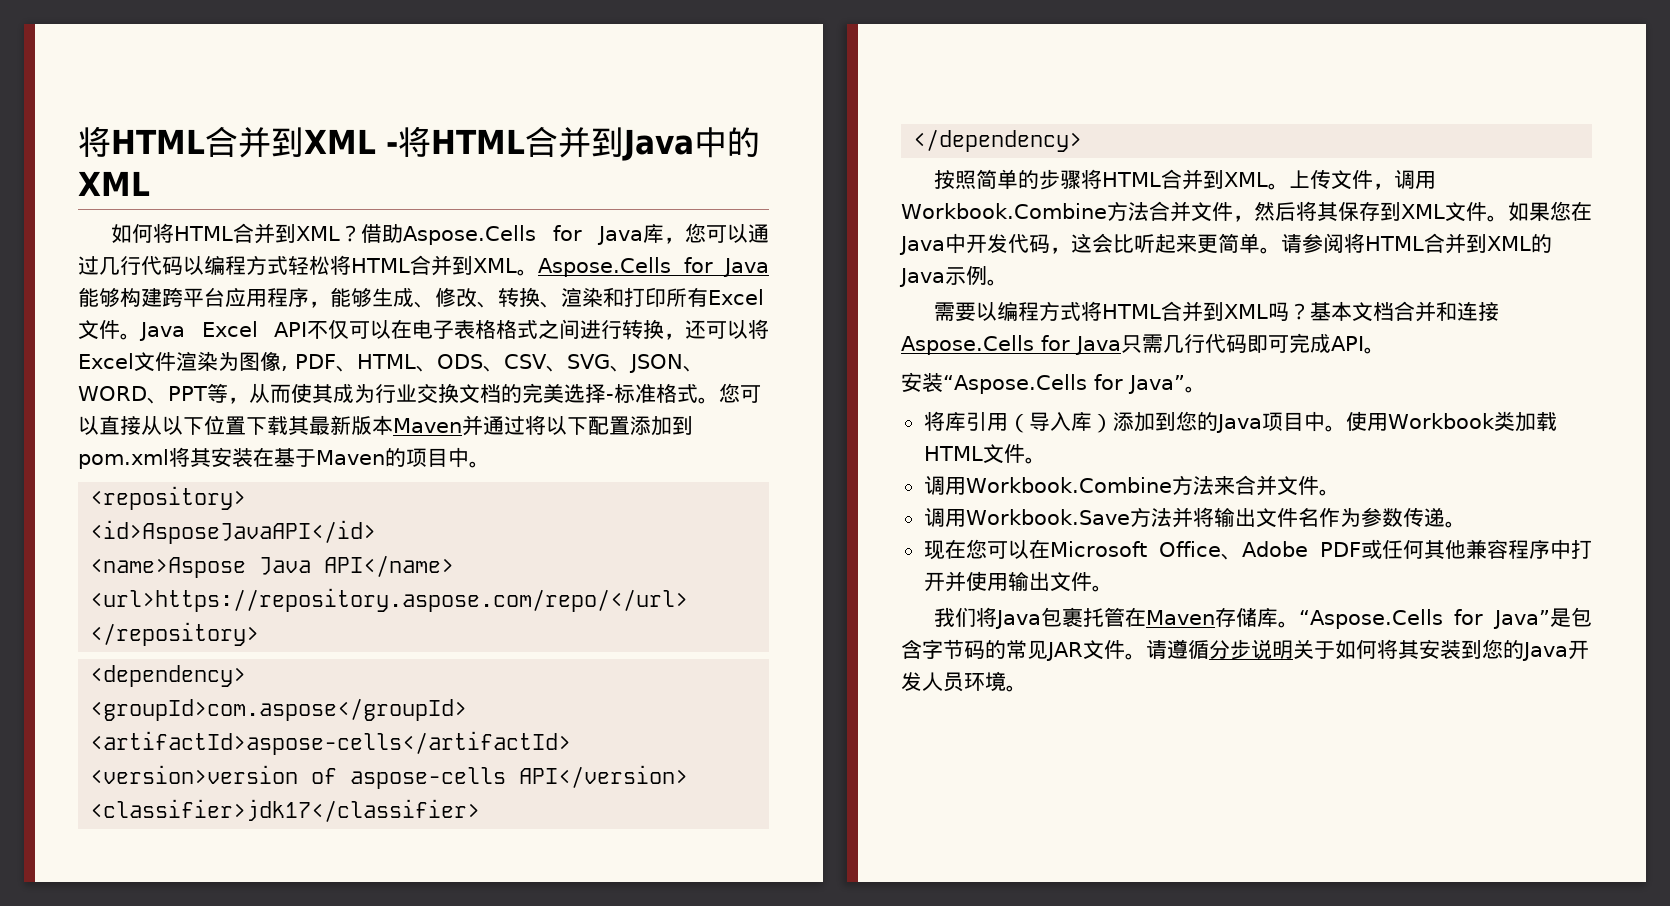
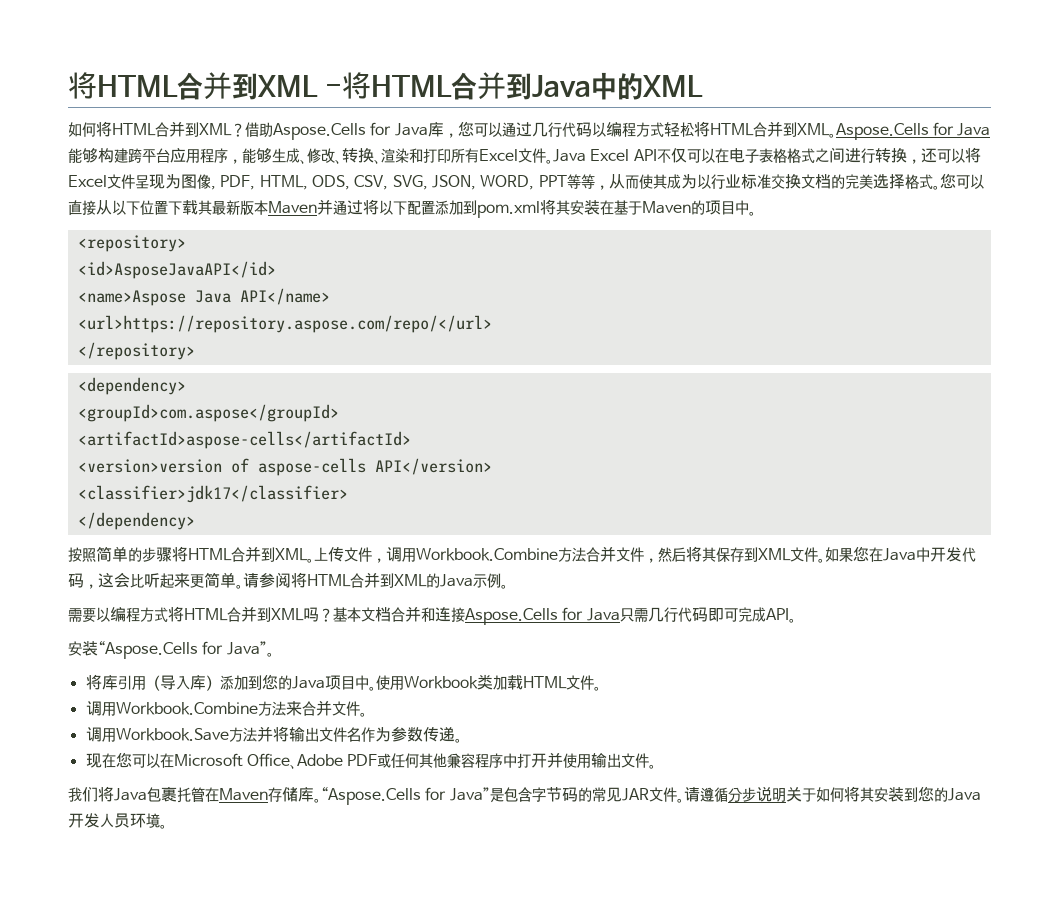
- Java Excel API不仅可以在电子表格格式之间进行转换，还可以将Excel文件渲染为图像, PDF、HTML、ODS、CSV、SVG、JSON、WORD、PPT等，从而使其成为行业交换文档的完美选择-标准格式。
+ Java Excel API不仅可以在电子表格格式之间进行转换，还可以将Excel文件呈现为图像, PDF, HTML, ODS, CSV, SVG, JSON, WORD, PPT等等，从而使其成为以行业标准交换文档的完美选择格式。

